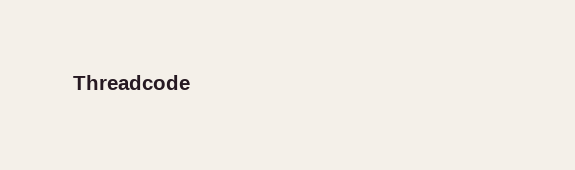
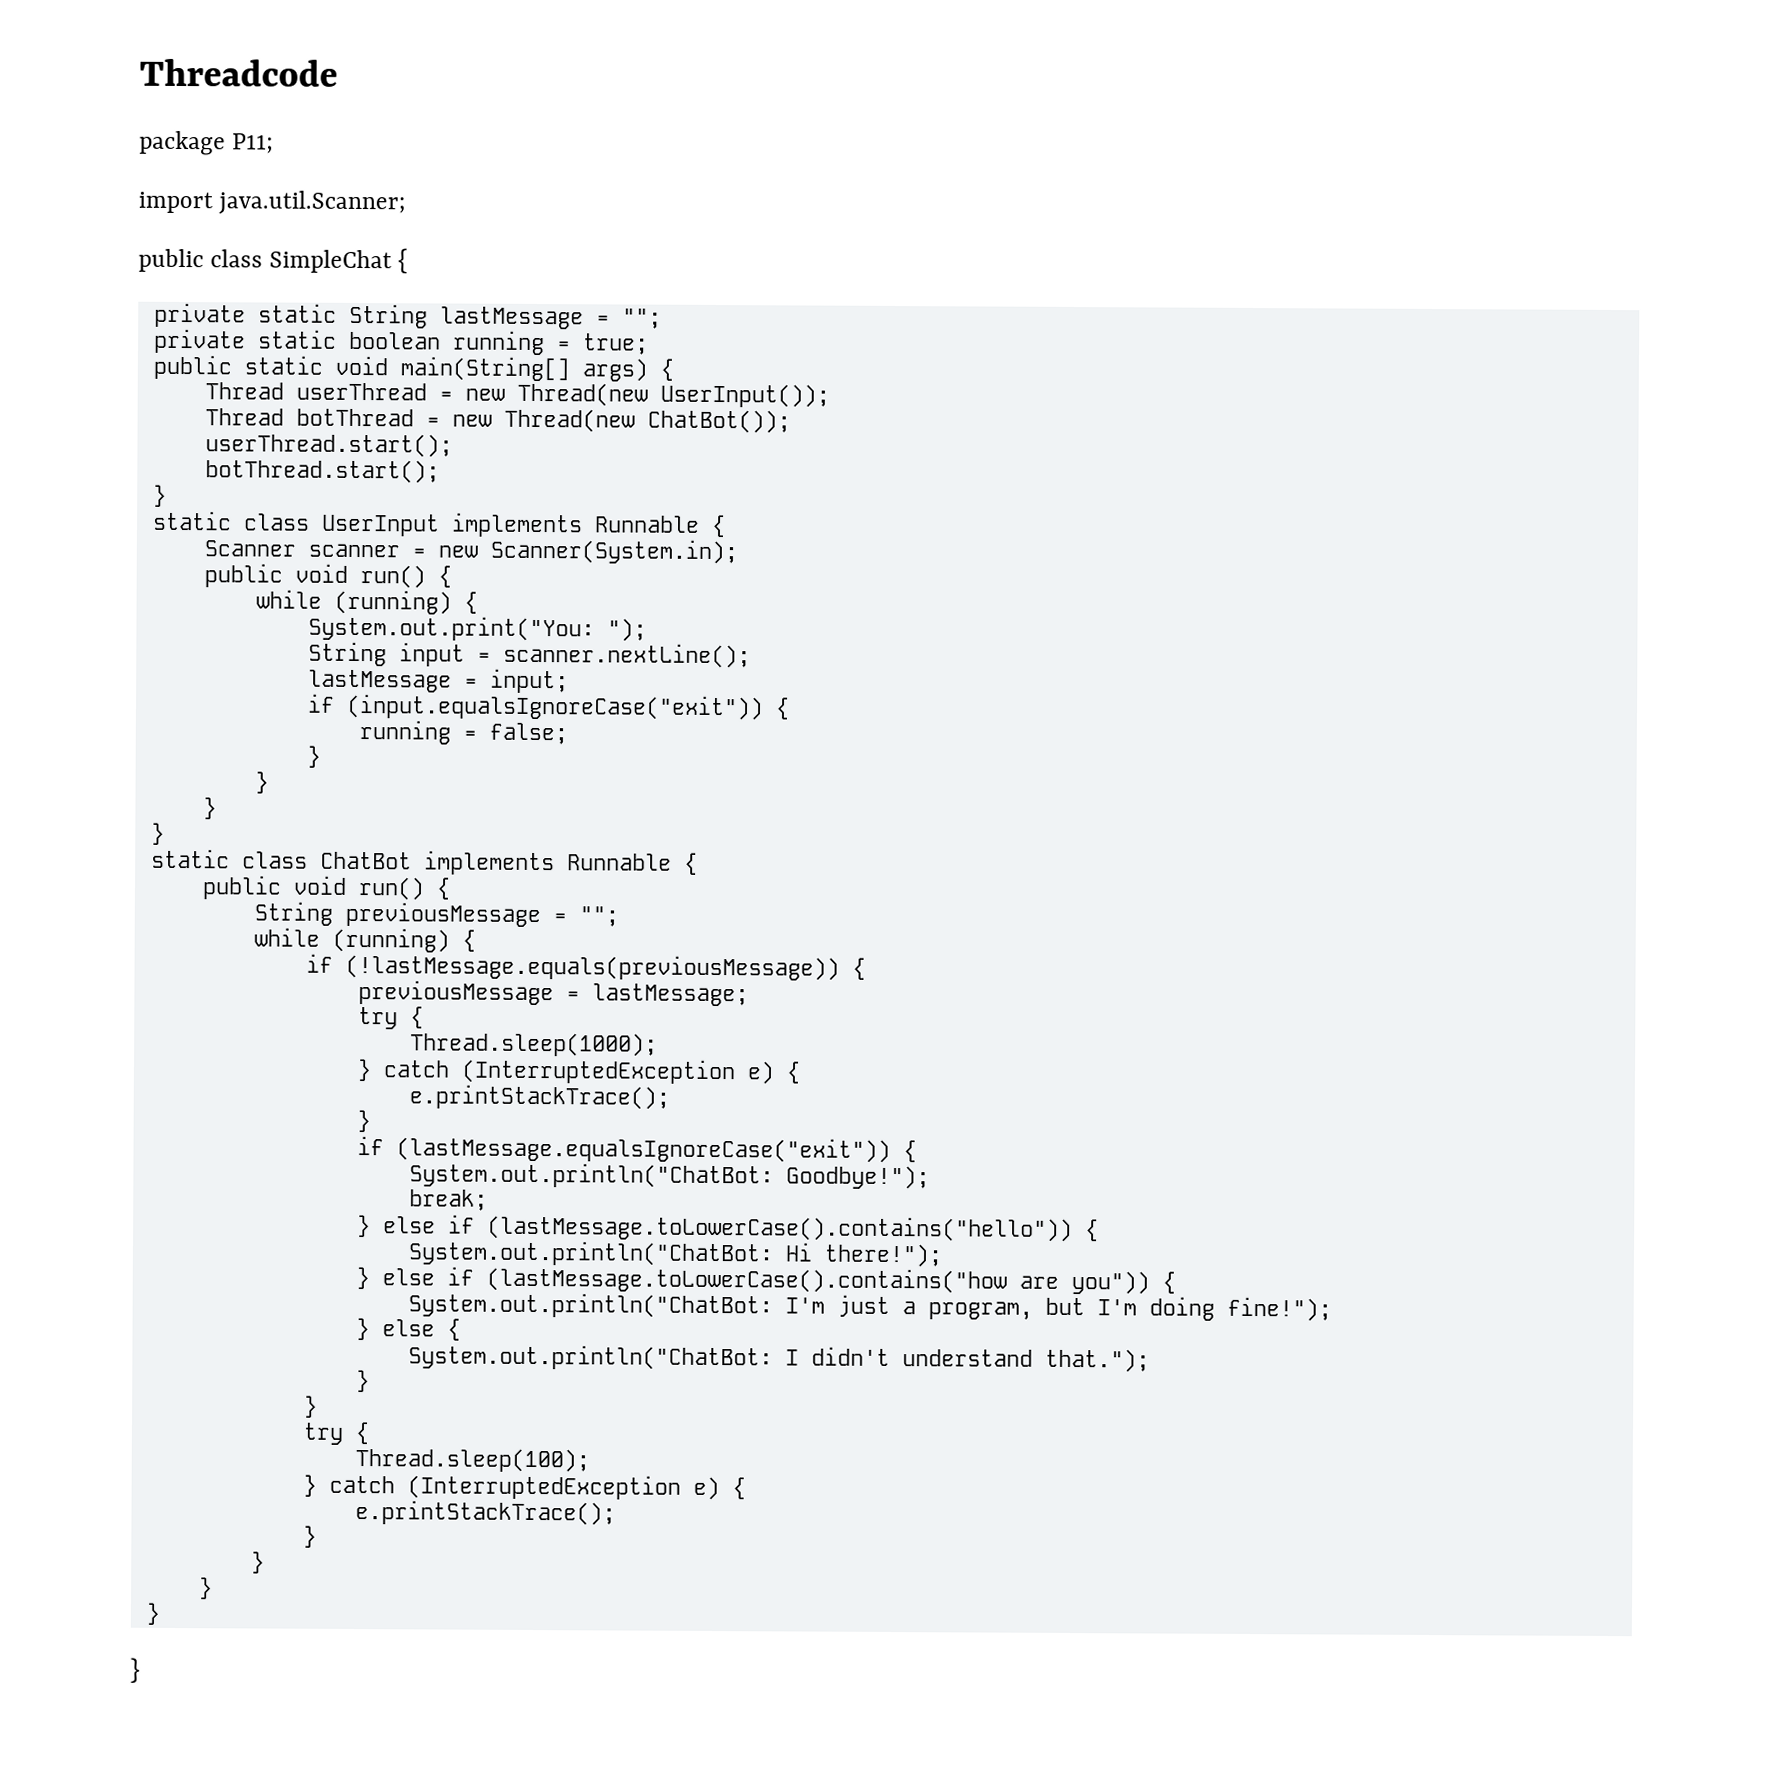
+ package P11;
+ import java.util.Scanner;
+ public class SimpleChat {
+ private static String lastMessage = "";
+ private static boolean running = true;
+ public static void main(String[] args) {
+ Thread userThread = new Thread(new UserInput());
+ Thread botThread = new Thread(new ChatBot());
+ userThread.start();
+ botThread.start();
+ }
+ static class UserInput implements Runnable {
+ Scanner scanner = new Scanner(System.in);
+ public void run() {
+ while (running) {
+ System.out.print("You: ");
+ String input = scanner.nextLine();
+ lastMessage = input;
+ if (input.equalsIgnoreCase("exit")) {
+ running = false;
+ }
+ }
+ }
+ }
+ static class ChatBot implements Runnable {
+ public void run() {
+ String previousMessage = "";
+ while (running) {
+ if (!lastMessage.equals(previousMessage)) {
+ previousMessage = lastMessage;
+ try {
+ Thread.sleep(1000);
+ } catch (InterruptedException e) {
+ e.printStackTrace();
+ }
+ if (lastMessage.equalsIgnoreCase("exit")) {
+ System.out.println("ChatBot: Goodbye!");
+ break;
+ } else if (lastMessage.toLowerCase().contains("hello")) {
+ System.out.println("ChatBot: Hi there!");
+ } else if (lastMessage.toLowerCase().contains("how are you")) {
+ System.out.println("ChatBot: I'm just a program, but I'm doing fine!");
+ } else {
+ System.out.println("ChatBot: I didn't understand that.");
+ }
+ }
+ try {
+ Thread.sleep(100);
+ } catch (InterruptedException e) {
+ e.printStackTrace();
+ }
+ }
+ }
+ }
+ }

